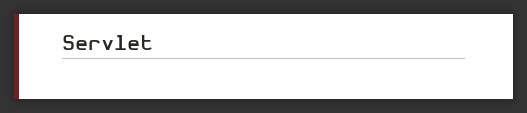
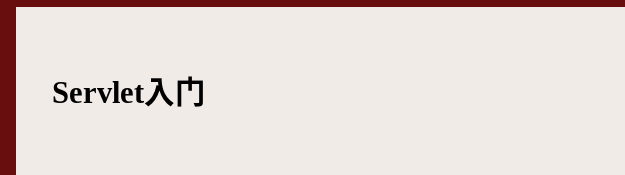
- Servlet
+ Servlet入门

